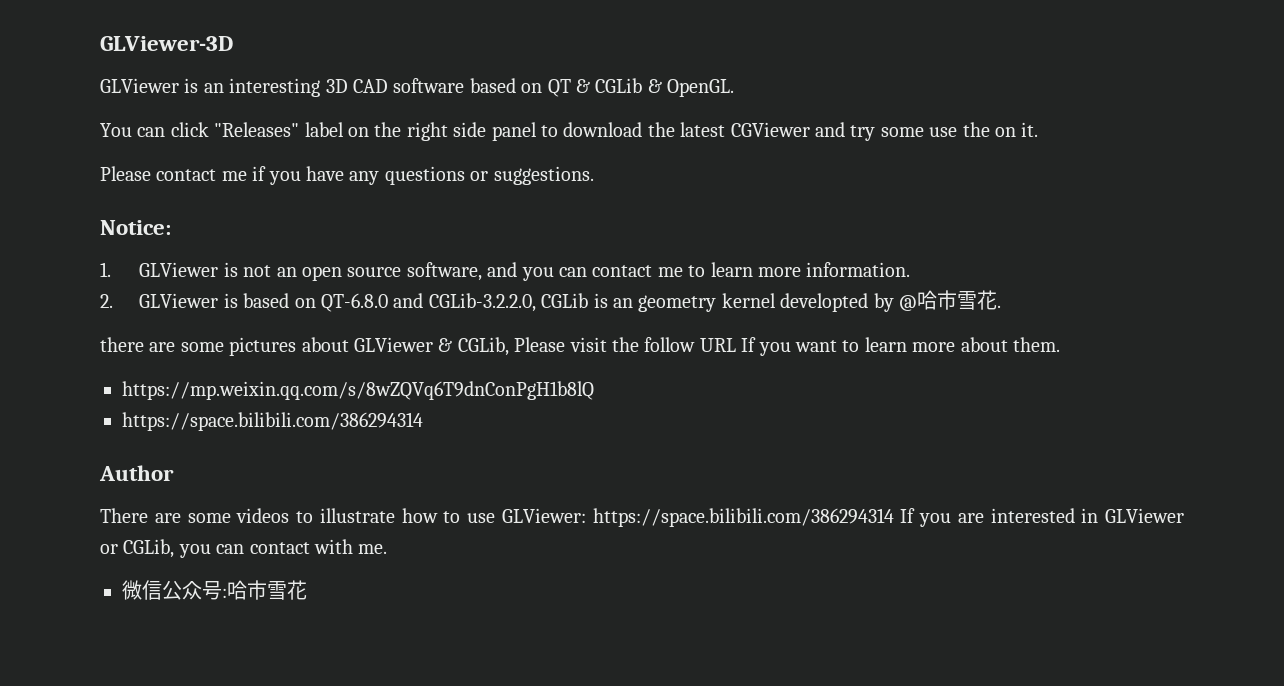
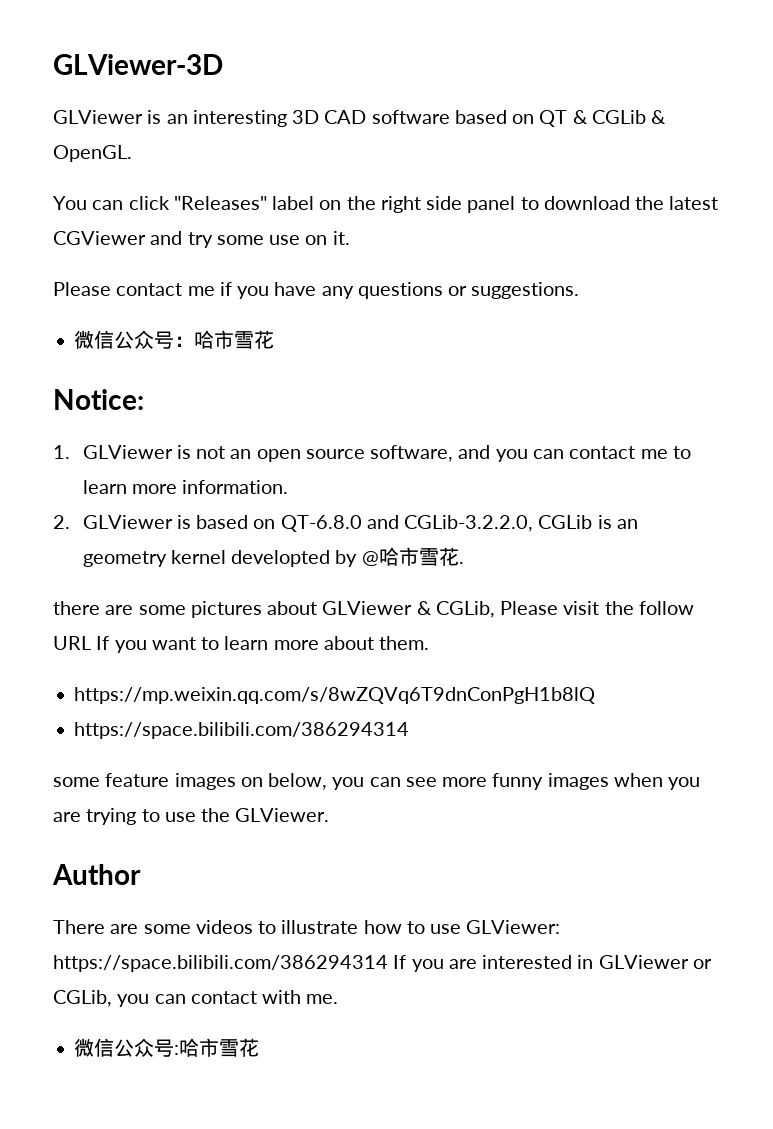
- You can click "Releases" label on the right side panel to download the latest CGViewer and try some use the on it.
+ You can click "Releases" label on the right side panel to download the latest CGViewer and try some use on it.
  Please contact me if you have any questions or suggestions.
+ 微信公众号：哈市雪花
+ some feature images on below, you can see more funny images when you are trying to use the GLViewer.

